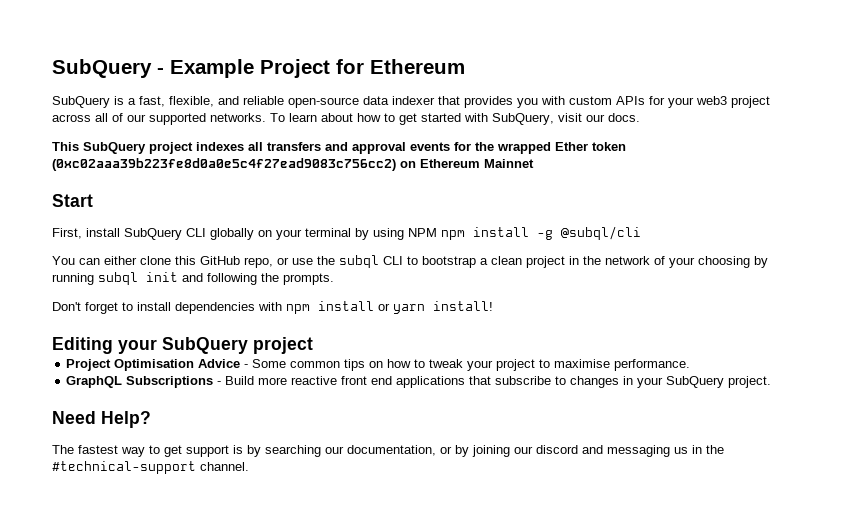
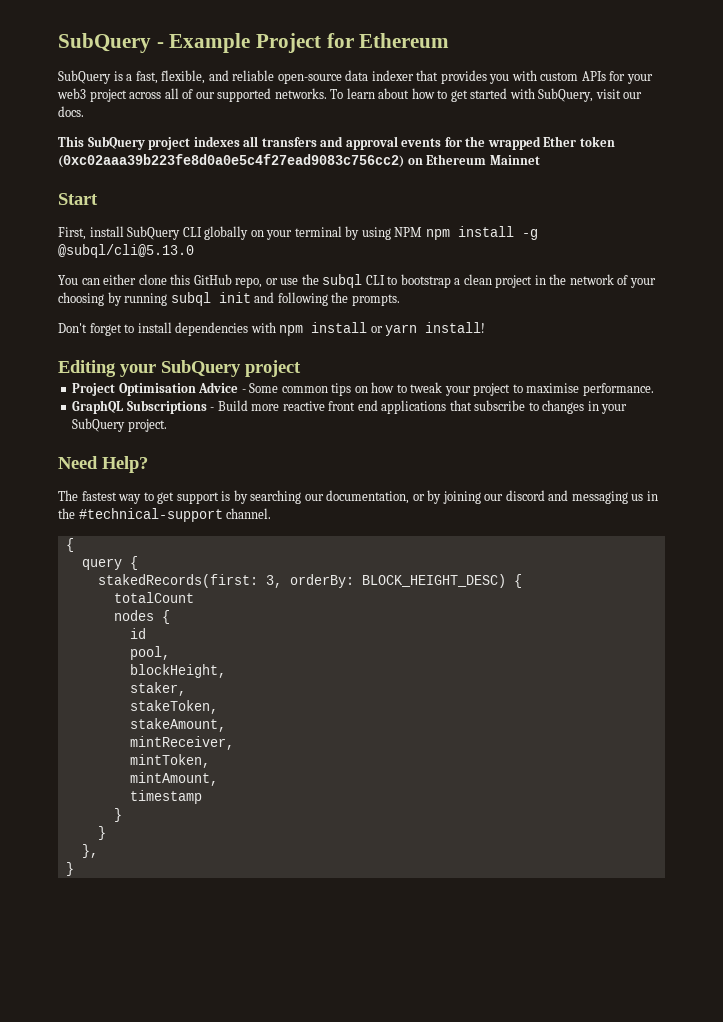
- First, install SubQuery CLI globally on your terminal by using NPM npm install -g @subql/cli
+ First, install SubQuery CLI globally on your terminal by using NPM npm install -g @subql/cli@5.13.0
  The fastest way to get support is by searching our documentation, or by joining our discord and messaging us in the #technical-support channel.
+ {
+ query {
+ stakedRecords(first: 3, orderBy: BLOCK_HEIGHT_DESC) {
+ totalCount
+ nodes {
+ id
+ pool,
+ blockHeight,
+ staker,
+ stakeToken,
+ stakeAmount,
+ mintReceiver,
+ mintToken,
+ mintAmount,
+ timestamp
+ }
+ }
+ },
+ }

